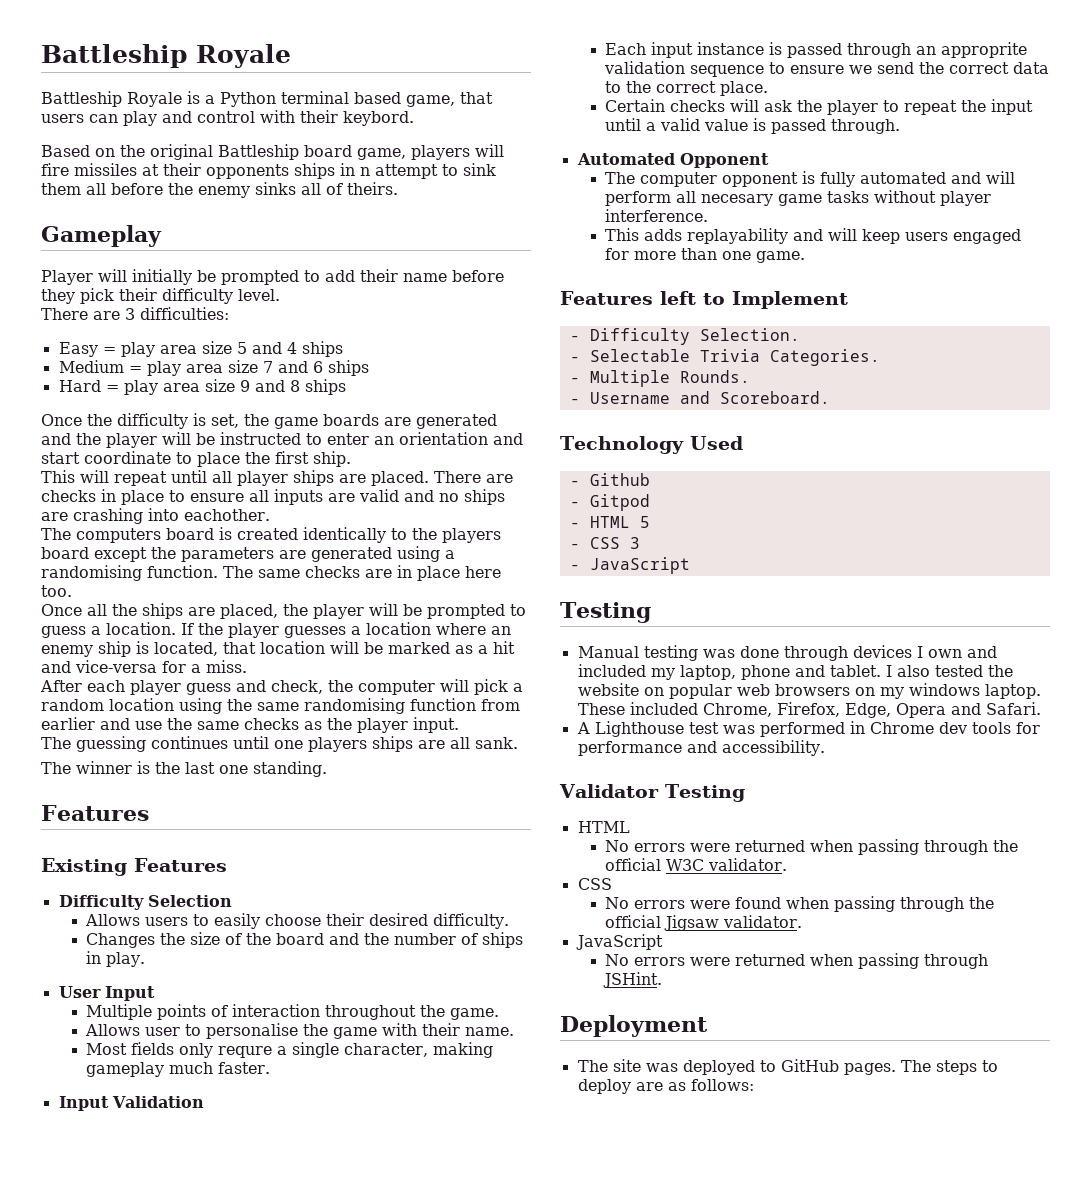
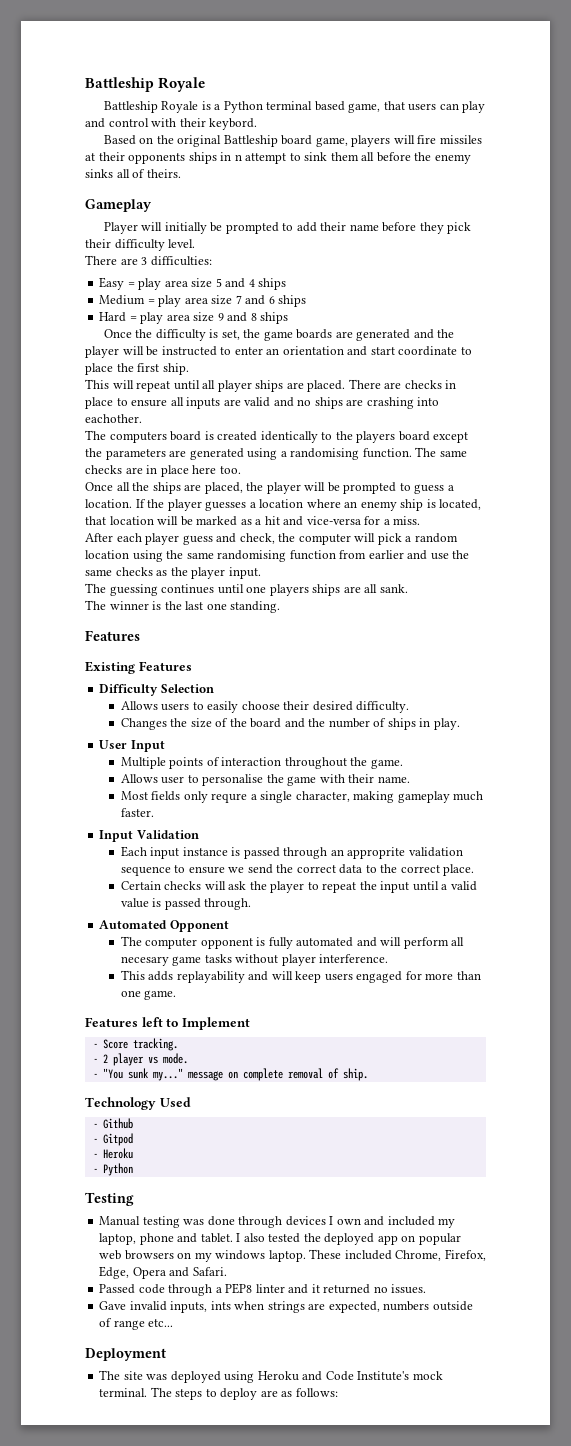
- - Difficulty Selection.
- - Selectable Trivia Categories.
- - Multiple Rounds.
- - Username and Scoreboard.
+ - Score tracking.
+ - 2 player vs mode.
+ - "You sunk my..." message on complete removal of ship.
- - HTML 5
- - CSS 3
- - JavaScript
+ - Heroku
+ - Python
- I also tested the website on popular web browsers on my windows laptop.
+ I also tested the deployed app on popular web browsers on my windows laptop.
- A Lighthouse test was performed in Chrome dev tools for performance and accessibility.
- Validator Testing
- HTML
- No errors were returned when passing through the official W3C validator.
- CSS
- No errors were found when passing through the official Jigsaw validator.
- JavaScript
- No errors were returned when passing through JSHint.
+ Passed code through a PEP8 linter and it returned no issues.
+ Gave invalid inputs, ints when strings are expected, numbers outside of range etc...
- The site was deployed to GitHub pages.
+ The site was deployed using Heroku and Code Institute's mock terminal.

